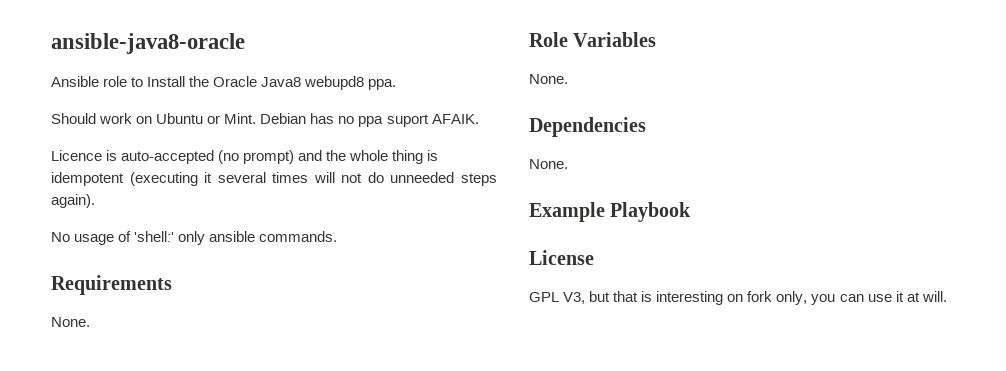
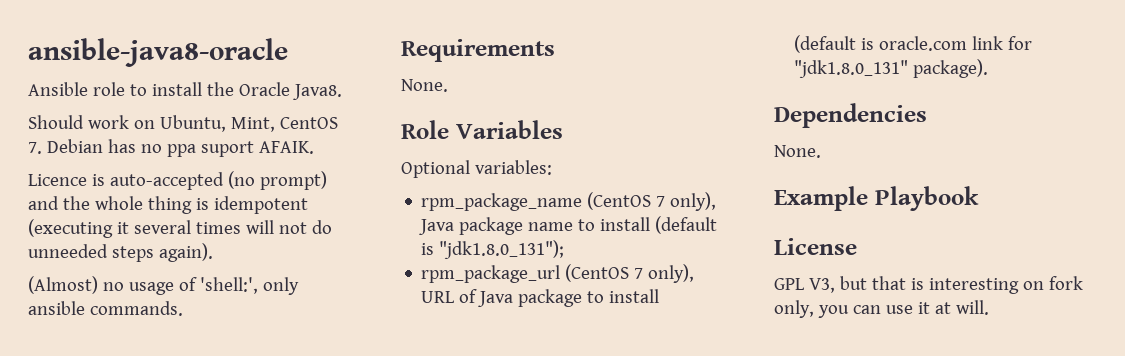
- Ansible role to Install the Oracle Java8 webupd8 ppa.
+ Ansible role to install the Oracle Java8.
- Should work on Ubuntu or Mint. Debian has no ppa suport AFAIK.
+ Should work on Ubuntu, Mint, CentOS 7. Debian has no ppa suport AFAIK.
- No usage of 'shell:' only ansible commands.
+ (Almost) no usage of 'shell:', only ansible commands.
  Role Variables
- None.
+ Optional variables:
+ rpm_package_name (CentOS 7 only), Java package name to install (default is "jdk1.8.0_131");
+ rpm_package_url (CentOS 7 only), URL of Java package to install (default is oracle.com link for "jdk1.8.0_131" package).

